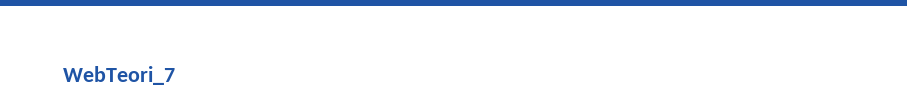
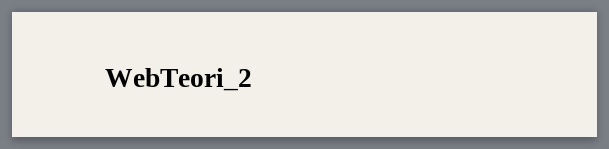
- WebTeori_7
+ WebTeori_2

